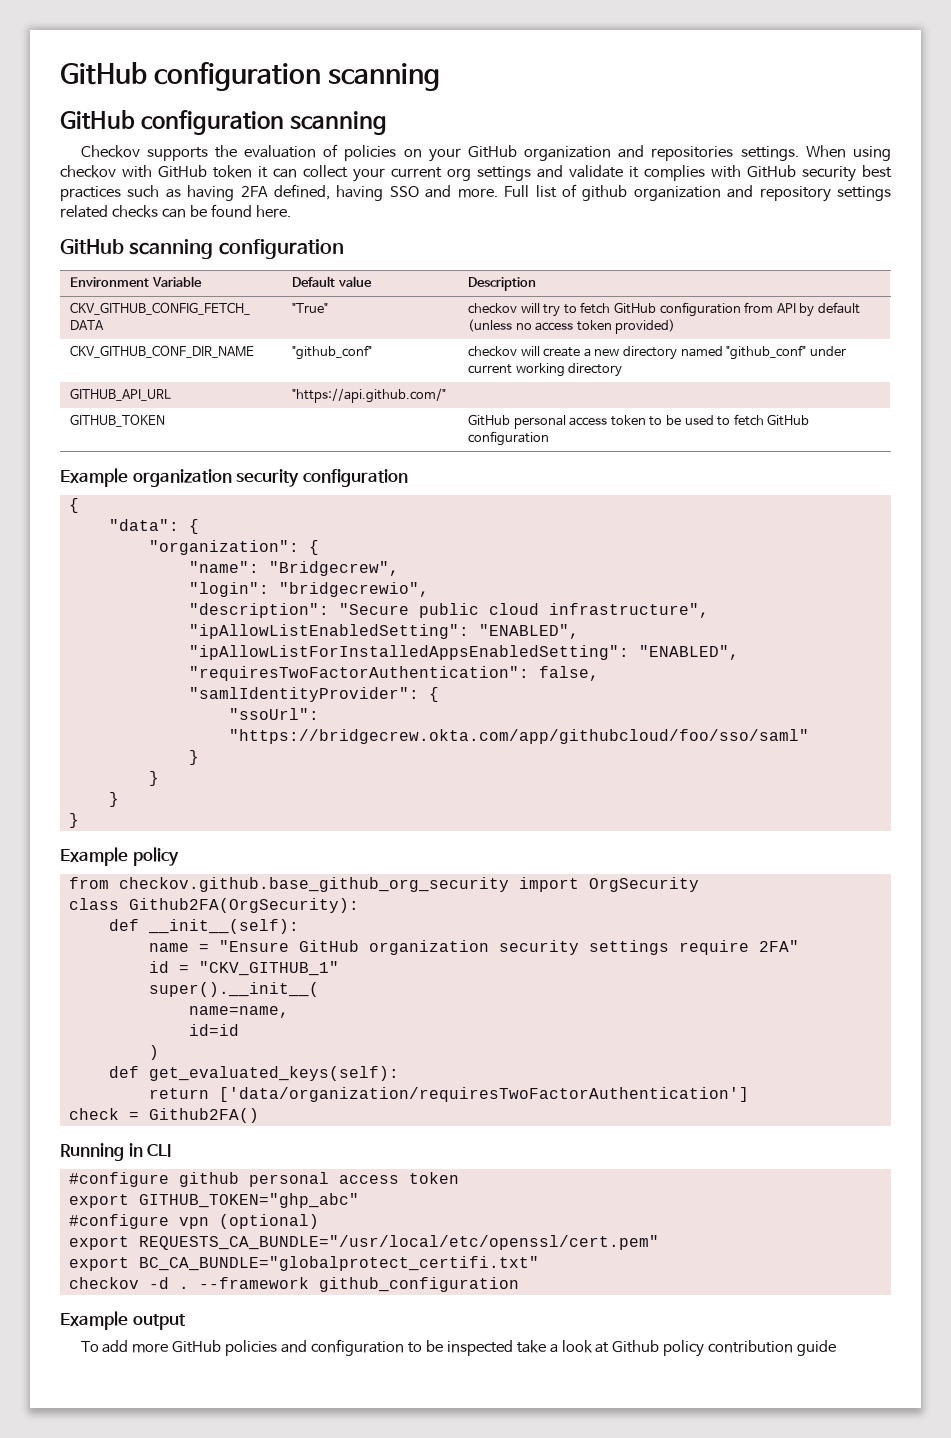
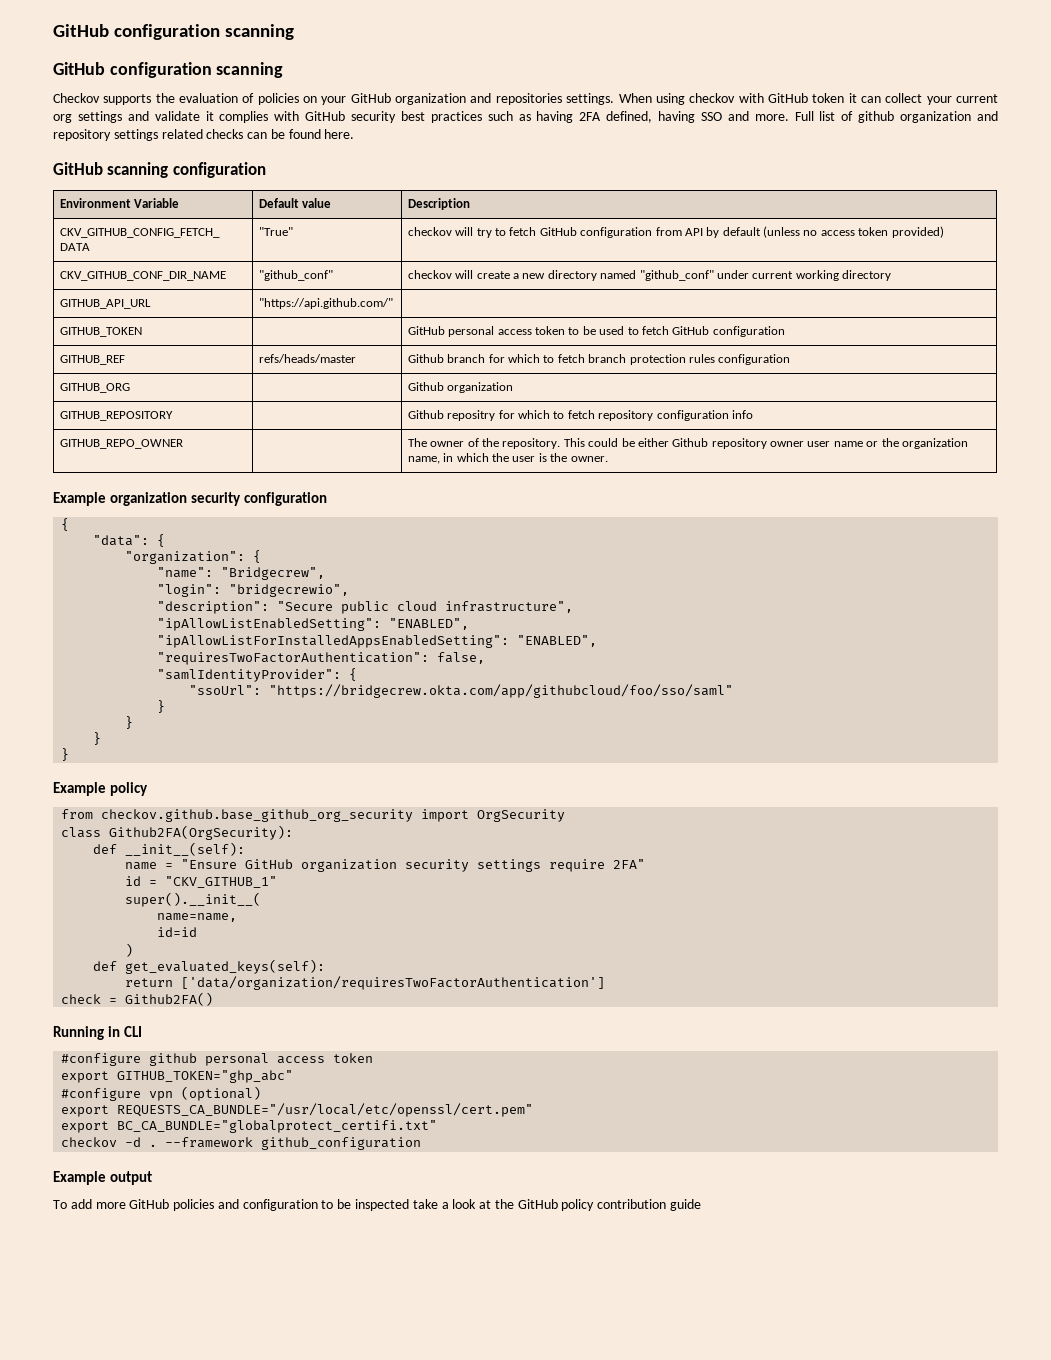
+ GITHUB_REF | refs/heads/master | Github branch for which to fetch branch protection rules configuration
+ GITHUB_ORG | | Github organization
+ GITHUB_REPOSITORY | | Github repositry for which to fetch repository configuration info
+ GITHUB_REPO_OWNER | | The owner of the repository. This could be either Github repository owner user name or the organization name, in which the user is the owner.
- To add more GitHub policies and configuration to be inspected take a look at Github policy contribution guide
+ To add more GitHub policies and configuration to be inspected take a look at the GitHub policy contribution guide

